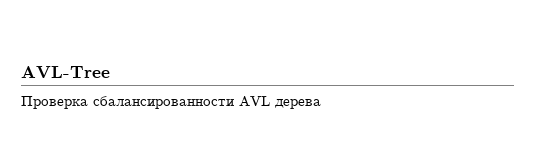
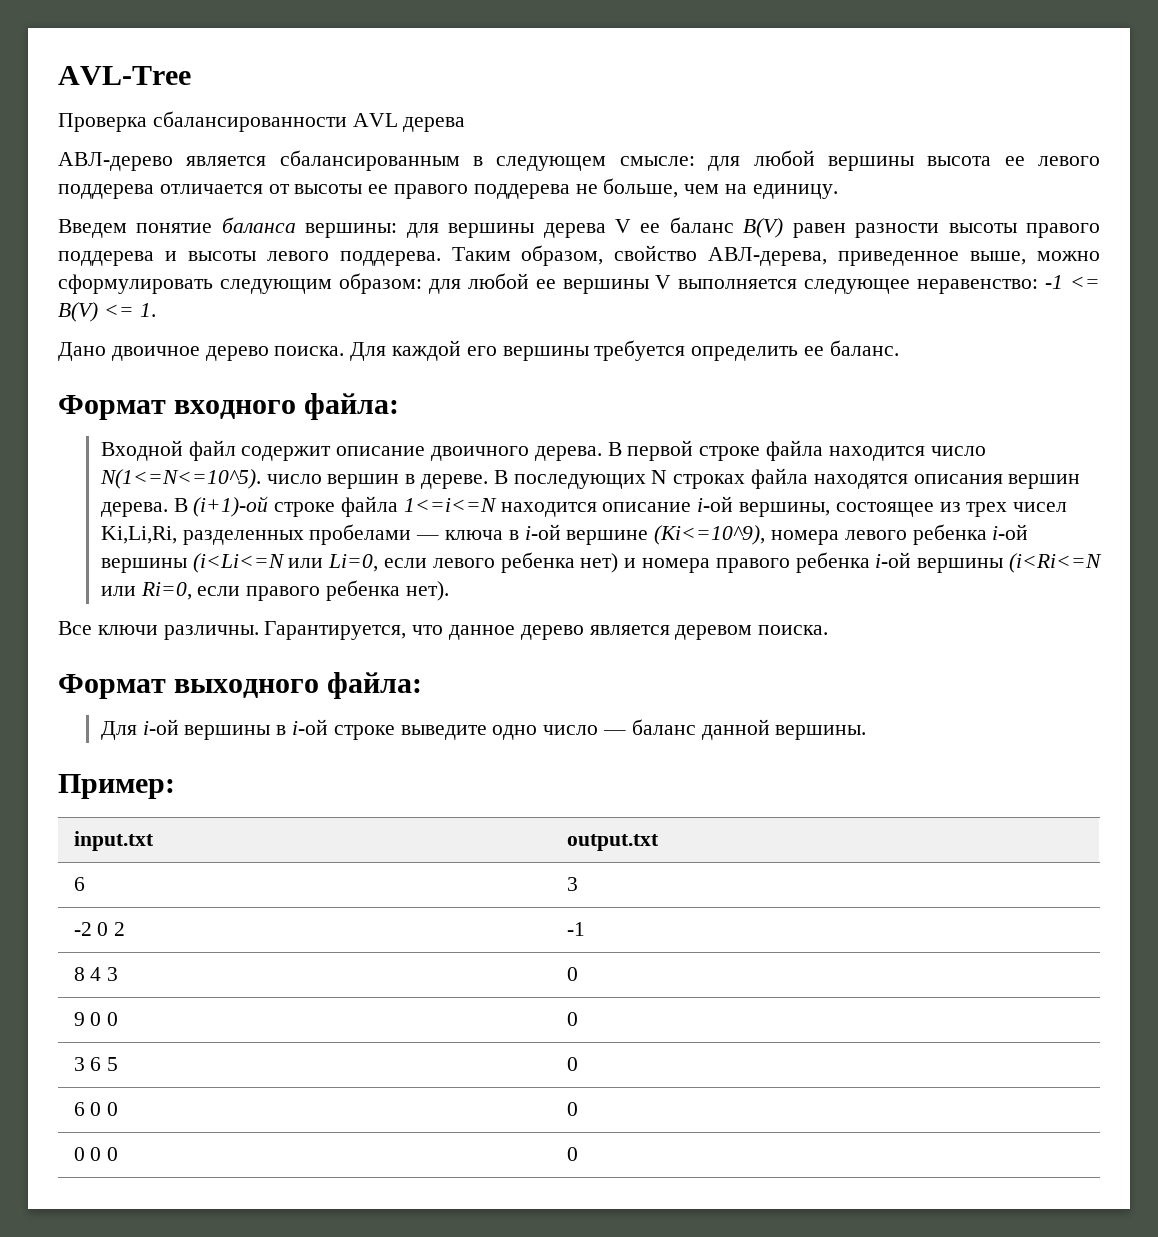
+ АВЛ-дерево является сбалансированным в следующем смысле: для любой вершины высота ее левого поддерева отличается от высоты ее правого поддерева не больше, чем на единицу.
+ Введем понятие баланса вершины: для вершины дерева V ее баланс B(V) равен разности высоты правого поддерева и высоты левого поддерева. Таким образом, свойство АВЛ-дерева, приведенное выше, можно сформулировать следующим образом: для любой ее вершины V выполняется следующее неравенство: -1 <= B(V) <= 1.
+ Дано двоичное дерево поиска. Для каждой его вершины требуется определить ее баланс.
+ Формат входного файла:
+ Входной файл содержит описание двоичного дерева. В первой строке файла находится число N(1<=N<=10^5). число вершин в дереве. В последующих N строках файла находятся описания вершин дерева. В (i+1)-ой строке файла 1<=i<=N находится описание i-ой вершины, состоящее из трех чисел Ki,Li,Ri, разделенных пробелами — ключа в i-ой вершине (Ki<=10^9), номера левого ребенка i-ой вершины (i<Li<=N или Li=0, если левого ребенка нет) и номера правого ребенка i-ой вершины (i<Ri<=N или Ri=0, если правого ребенка нет).
+ Все ключи различны. Гарантируется, что данное дерево является деревом поиска.
+ Формат выходного файла:
+ Для i-ой вершины в i-ой строке выведите одно число — баланс данной вершины.
+ Пример:
+ input.txt | output.txt
+ 6 | 3
+ -2 0 2 | -1
+ 8 4 3 | 0
+ 9 0 0 | 0
+ 3 6 5 | 0
+ 6 0 0 | 0
+ 0 0 0 | 0

